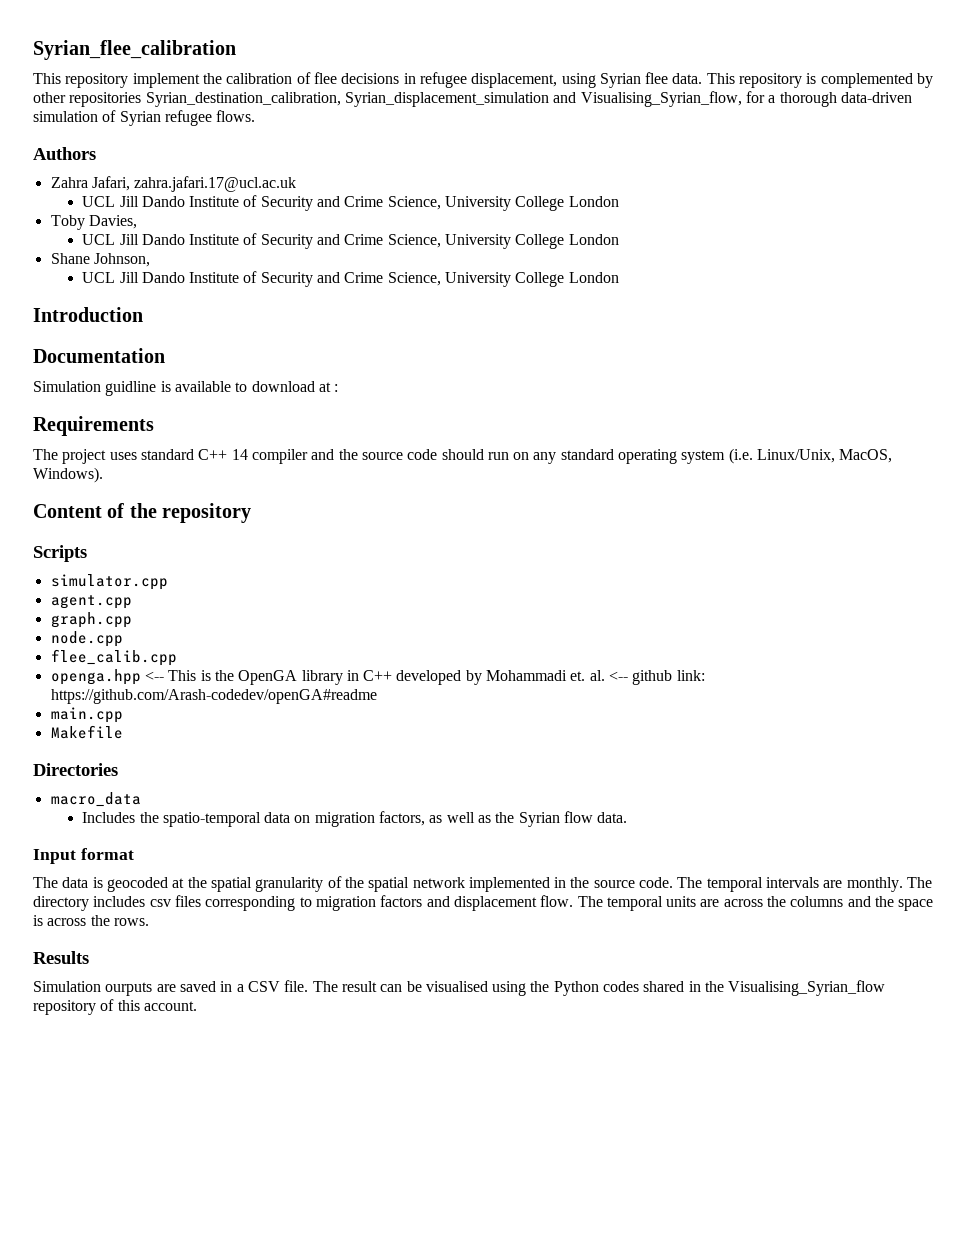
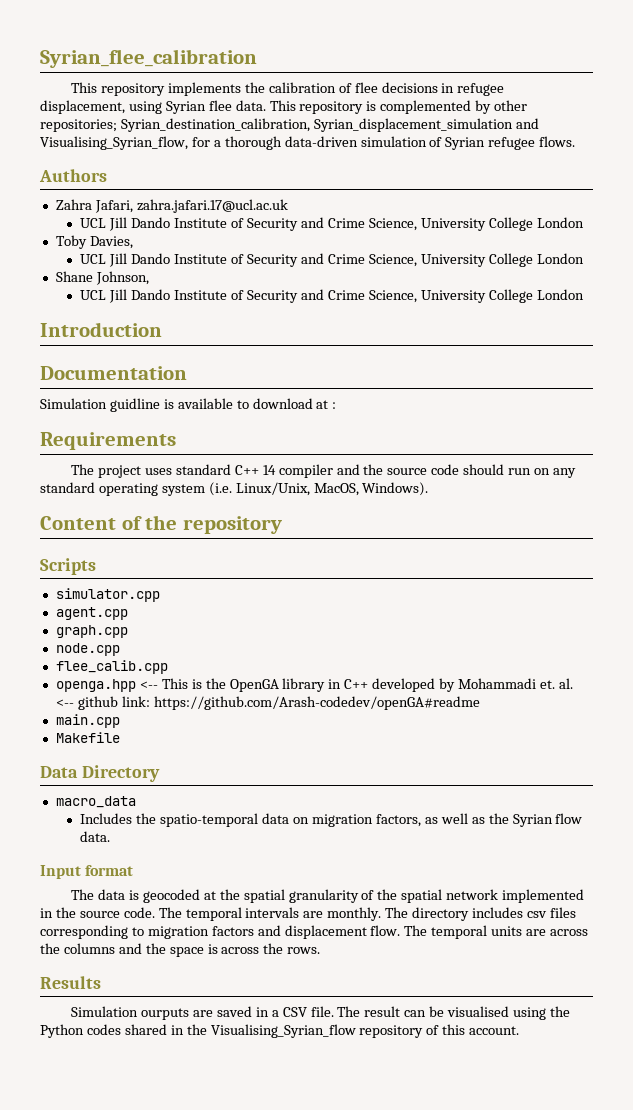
- This repository implement the calibration of flee decisions in refugee displacement, using Syrian flee data.
+ This repository implements the calibration of flee decisions in refugee displacement, using Syrian flee data.
- This repository is complemented by other repositories Syrian_destination_calibration, Syrian_displacement_simulation and Visualising_Syrian_flow, for a thorough data-driven simulation of Syrian refugee flows.
+ This repository is complemented by other repositories; Syrian_destination_calibration, Syrian_displacement_simulation and Visualising_Syrian_flow, for a thorough data-driven simulation of Syrian refugee flows.
- Directories
+ Data Directory

